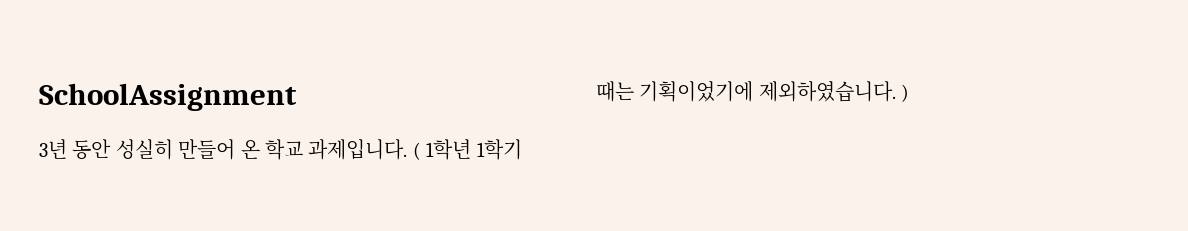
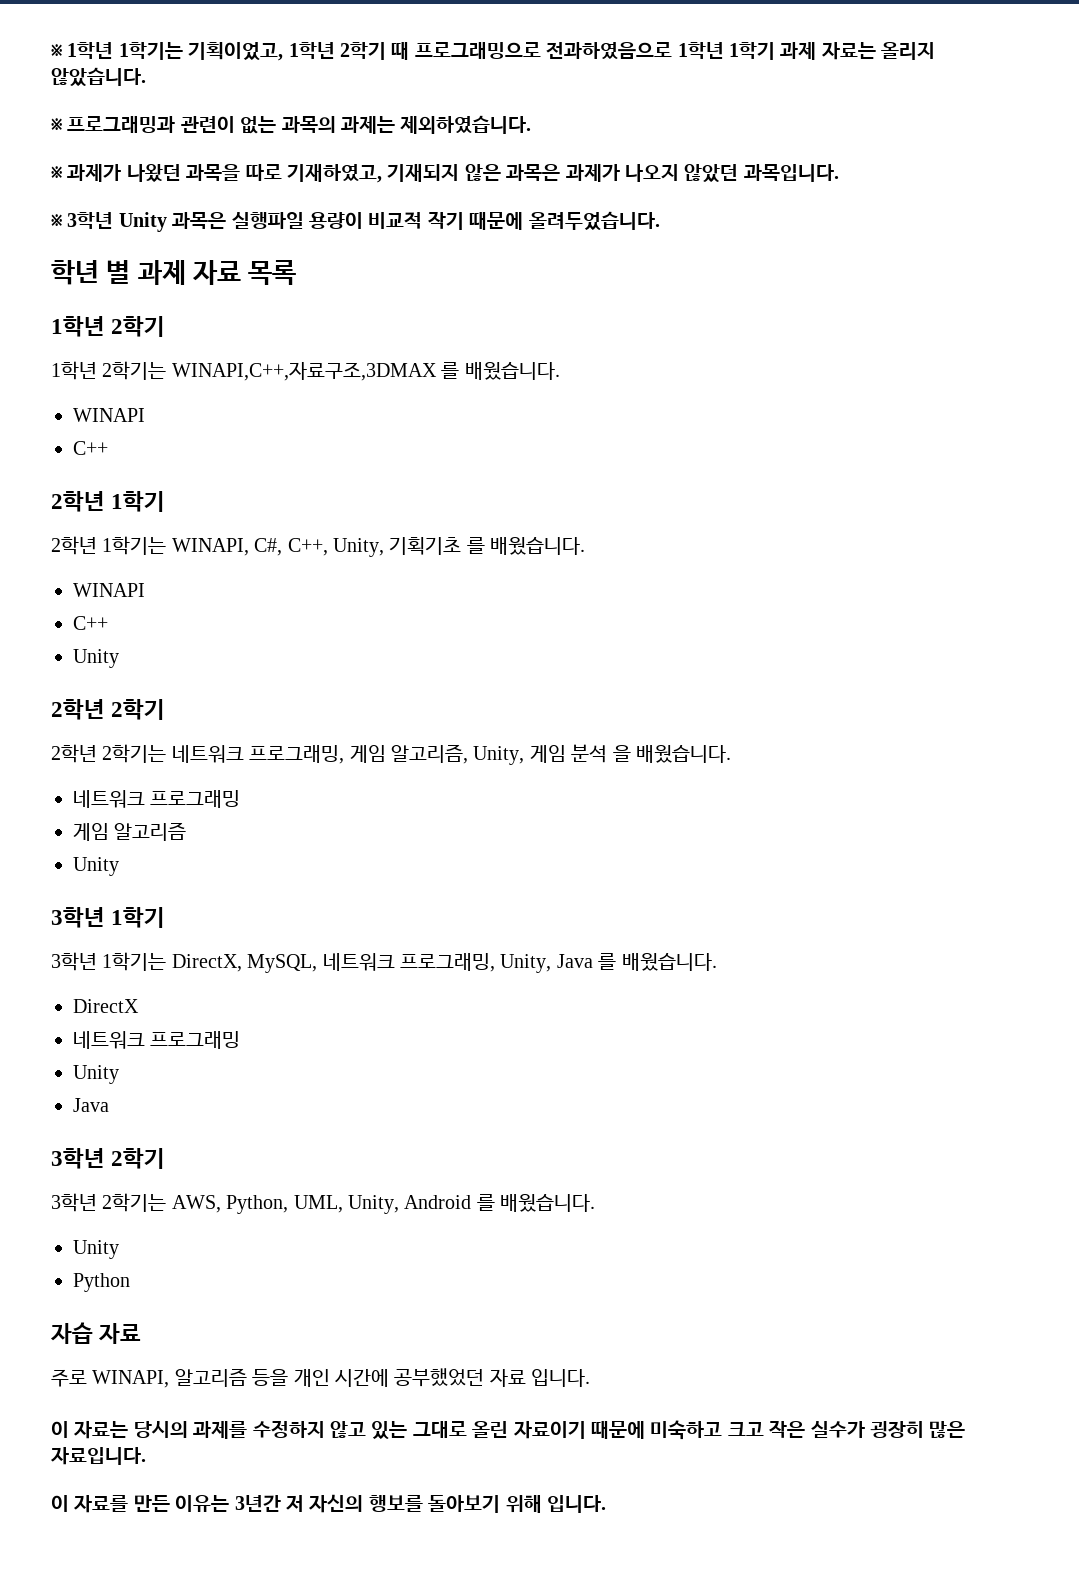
- SchoolAssignment
- 3년 동안 성실히 만들어 온 학교 과제입니다. ( 1학년 1학기 때는 기획이었기에 제외하였습니다. )
+ ※ 1학년 1학기는 기획이었고, 1학년 2학기 때 프로그래밍으로 전과하였음으로 1학년 1학기 과제 자료는 올리지 않았습니다.
+ ※ 프로그래밍과 관련이 없는 과목의 과제는 제외하였습니다.
+ ※ 과제가 나왔던 과목을 따로 기재하였고, 기재되지 않은 과목은 과제가 나오지 않았던 과목입니다.
+ ※ 3학년 Unity 과목은 실행파일 용량이 비교적 작기 때문에 올려두었습니다.
+ 학년 별 과제 자료 목록
+ 1학년 2학기
+ 1학년 2학기는 WINAPI,C++,자료구조,3DMAX 를 배웠습니다.
+ WINAPI
+ C++
+ 2학년 1학기
+ 2학년 1학기는 WINAPI, C#, C++, Unity, 기획기초 를 배웠습니다.
+ WINAPI
+ C++
+ Unity
+ 2학년 2학기
+ 2학년 2학기는 네트워크 프로그래밍, 게임 알고리즘, Unity, 게임 분석 을 배웠습니다.
+ 네트워크 프로그래밍
+ 게임 알고리즘
+ Unity
+ 3학년 1학기
+ 3학년 1학기는 DirectX, MySQL, 네트워크 프로그래밍, Unity, Java 를 배웠습니다.
+ DirectX
+ 네트워크 프로그래밍
+ Unity
+ Java
+ 3학년 2학기
+ 3학년 2학기는 AWS, Python, UML, Unity, Android 를 배웠습니다.
+ Unity
+ Python
+ 자습 자료
+ 주로 WINAPI, 알고리즘 등을 개인 시간에 공부했었던 자료 입니다.
+ 이 자료는 당시의 과제를 수정하지 않고 있는 그대로 올린 자료이기 때문에 미숙하고 크고 작은 실수가 굉장히 많은 자료입니다.
+ 이 자료를 만든 이유는 3년간 저 자신의 행보를 돌아보기 위해 입니다.

